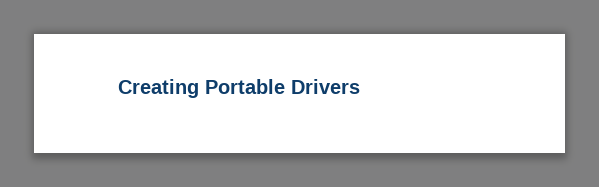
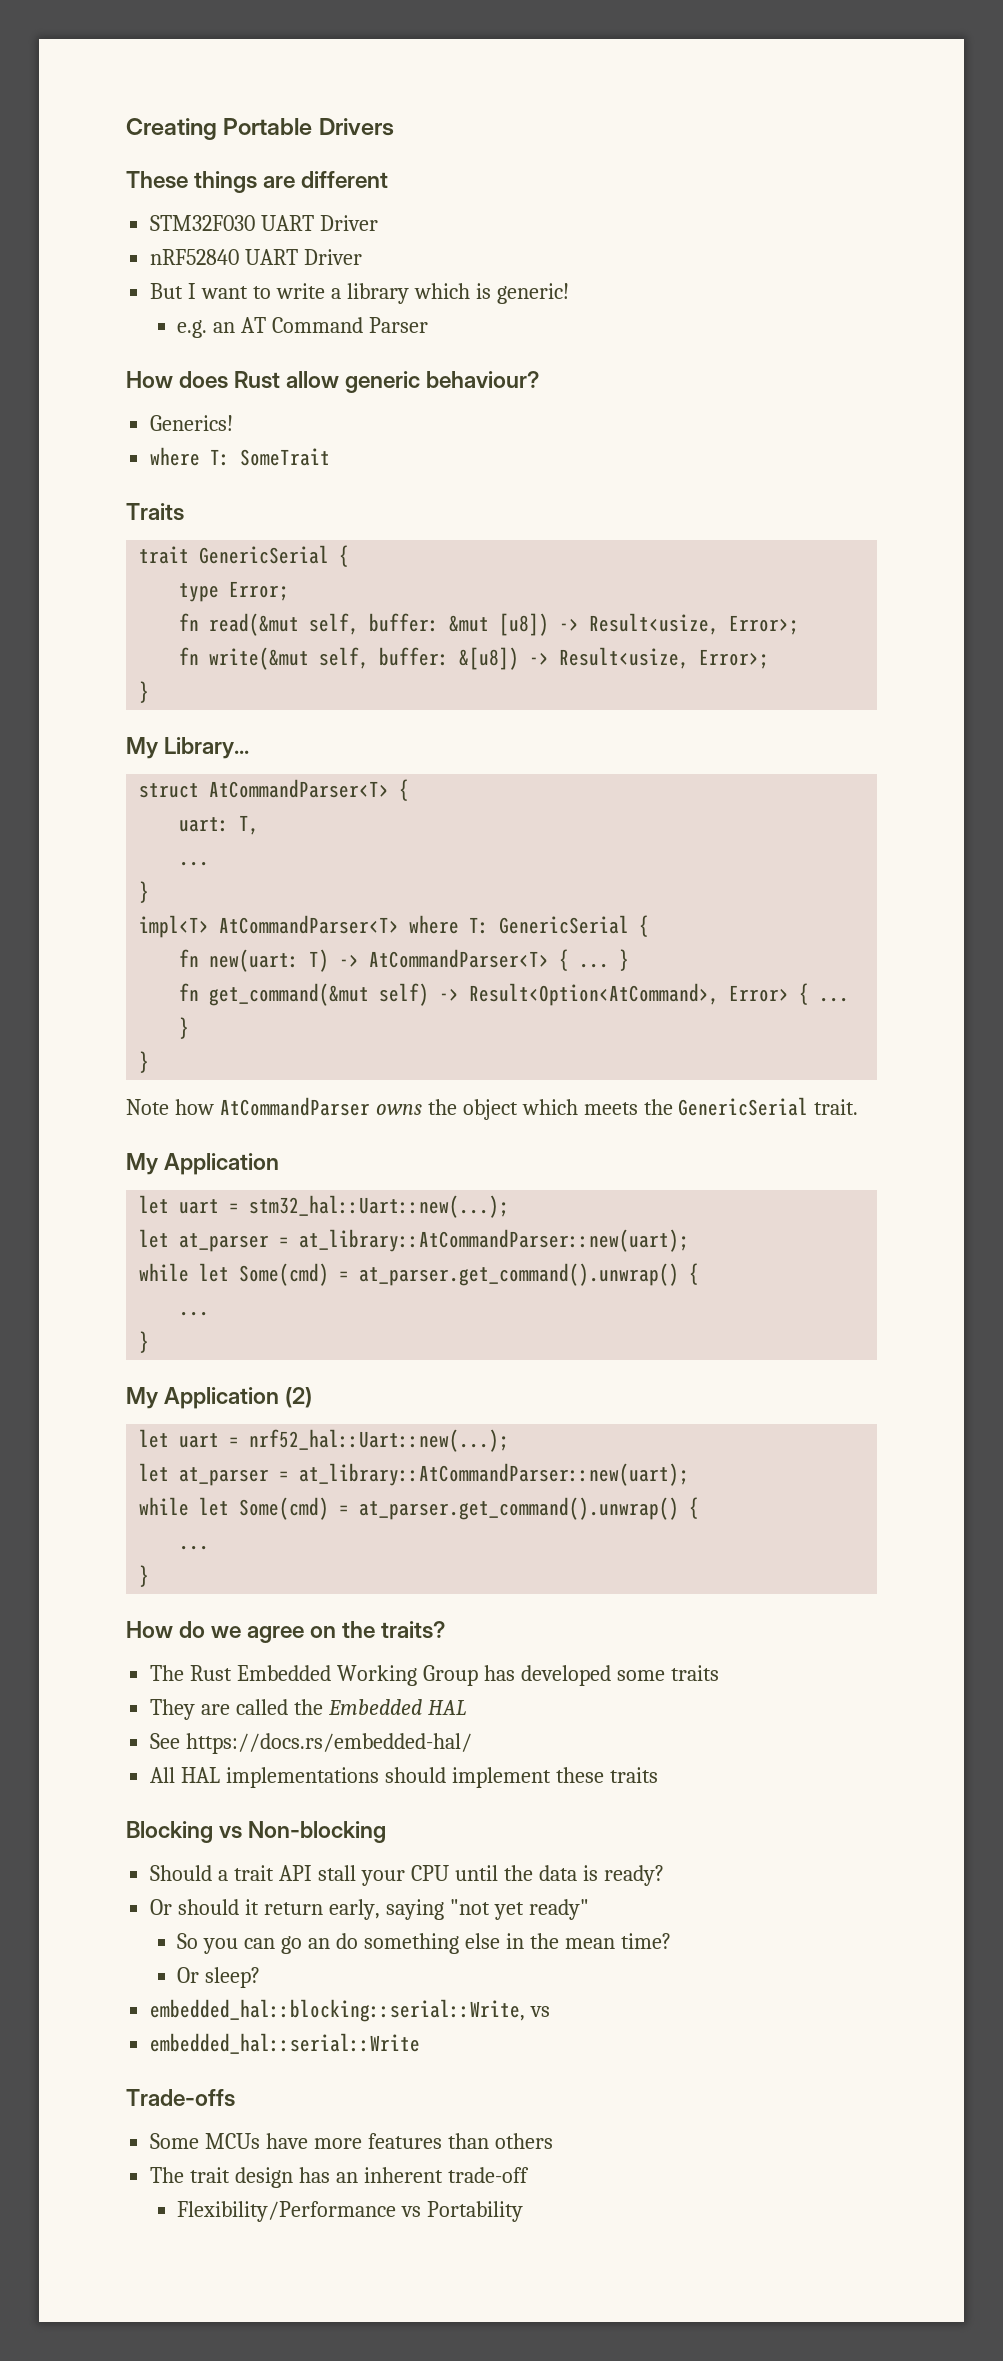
+ These things are different
+ STM32F030 UART Driver
+ nRF52840 UART Driver
+ But I want to write a library which is generic!
+ e.g. an AT Command Parser
+ How does Rust allow generic behaviour?
+ Generics!
+ where T: SomeTrait
+ Traits
+ trait GenericSerial {
+ type Error;
+ fn read(&mut self, buffer: &mut [u8]) -> Result<usize, Error>;
+ fn write(&mut self, buffer: &[u8]) -> Result<usize, Error>;
+ }
+ My Library...
+ struct AtCommandParser<T> {
+ uart: T,
+ ...
+ }
+ impl<T> AtCommandParser<T> where T: GenericSerial {
+ fn new(uart: T) -> AtCommandParser<T> { ... }
+ fn get_command(&mut self) -> Result<Option<AtCommand>, Error> { ... }
+ }
+ Note how AtCommandParser owns the object which meets the GenericSerial trait.
+ My Application
+ let uart = stm32_hal::Uart::new(...);
+ let at_parser = at_library::AtCommandParser::new(uart);
+ while let Some(cmd) = at_parser.get_command().unwrap() {
+ ...
+ }
+ My Application (2)
+ let uart = nrf52_hal::Uart::new(...);
+ let at_parser = at_library::AtCommandParser::new(uart);
+ while let Some(cmd) = at_parser.get_command().unwrap() {
+ ...
+ }
+ How do we agree on the traits?
+ The Rust Embedded Working Group has developed some traits
+ They are called the Embedded HAL
+ See https://docs.rs/embedded-hal/
+ All HAL implementations should implement these traits
+ Blocking vs Non-blocking
+ Should a trait API stall your CPU until the data is ready?
+ Or should it return early, saying "not yet ready"
+ So you can go an do something else in the mean time?
+ Or sleep?
+ embedded_hal::blocking::serial::Write, vs
+ embedded_hal::serial::Write
+ Trade-offs
+ Some MCUs have more features than others
+ The trait design has an inherent trade-off
+ Flexibility/Performance vs Portability

